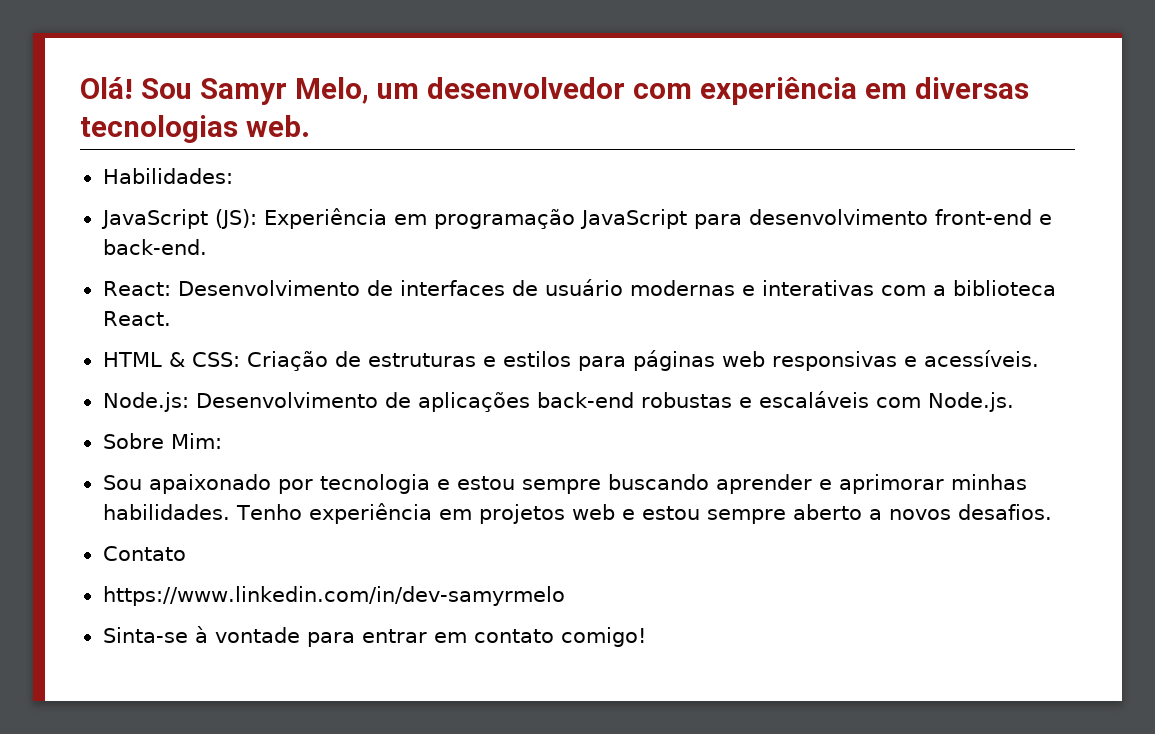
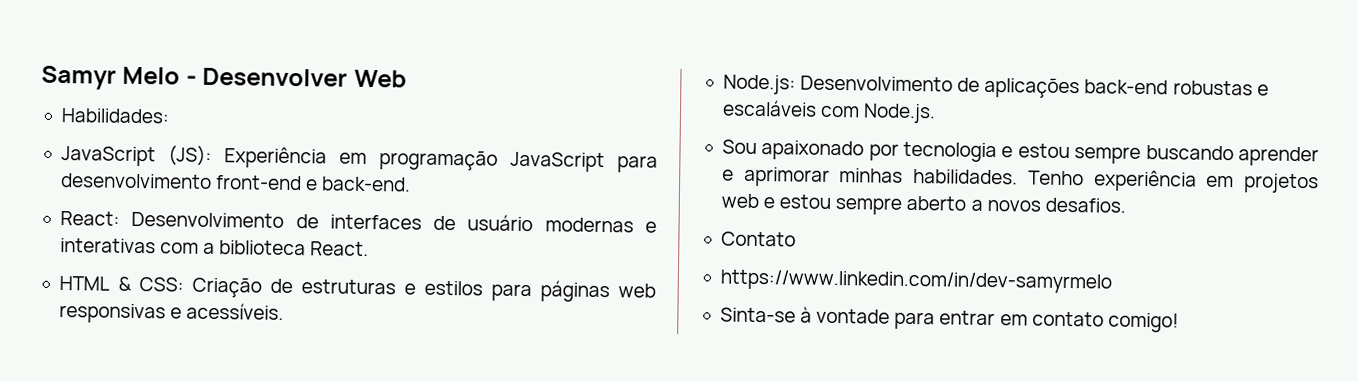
- Olá! Sou Samyr Melo, um desenvolvedor com experiência em diversas tecnologias web.
+ Samyr Melo - Desenvolver Web
- Sobre Mim:

